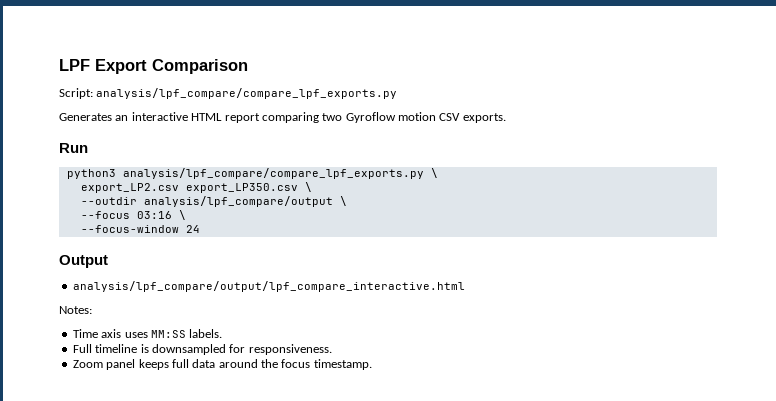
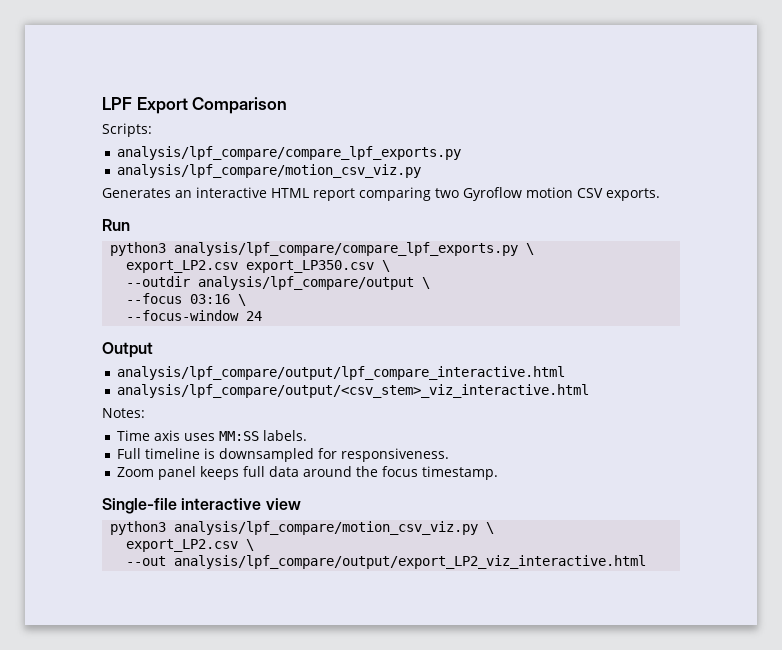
- Script: analysis/lpf_compare/compare_lpf_exports.py
+ Scripts:
+ analysis/lpf_compare/compare_lpf_exports.py
+ analysis/lpf_compare/motion_csv_viz.py
+ analysis/lpf_compare/output/<csv_stem>_viz_interactive.html
+ Single-file interactive view
+ python3 analysis/lpf_compare/motion_csv_viz.py \
+ export_LP2.csv \
+ --out analysis/lpf_compare/output/export_LP2_viz_interactive.html

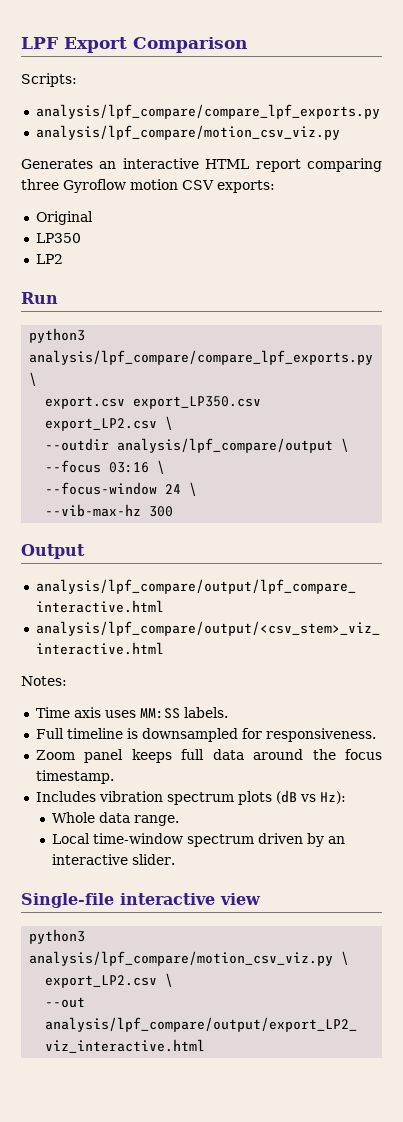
- Generates an interactive HTML report comparing two Gyroflow motion CSV exports.
+ Generates an interactive HTML report comparing three Gyroflow motion CSV exports:
+ Original
+ LP350
+ LP2
- export_LP2.csv export_LP350.csv \
+ export.csv export_LP350.csv export_LP2.csv \
- --focus-window 24
+ --focus-window 24 \
+ --vib-max-hz 300
+ Includes vibration spectrum plots (dB vs Hz):
+ Whole data range.
+ Local time-window spectrum driven by an interactive slider.

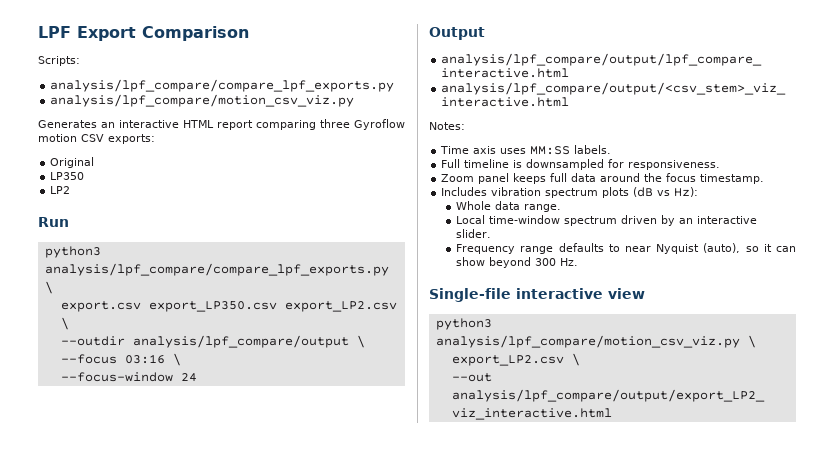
- --focus-window 24 \
- --vib-max-hz 300
+ --focus-window 24
+ Frequency range defaults to near Nyquist (auto), so it can show beyond 300 Hz.

